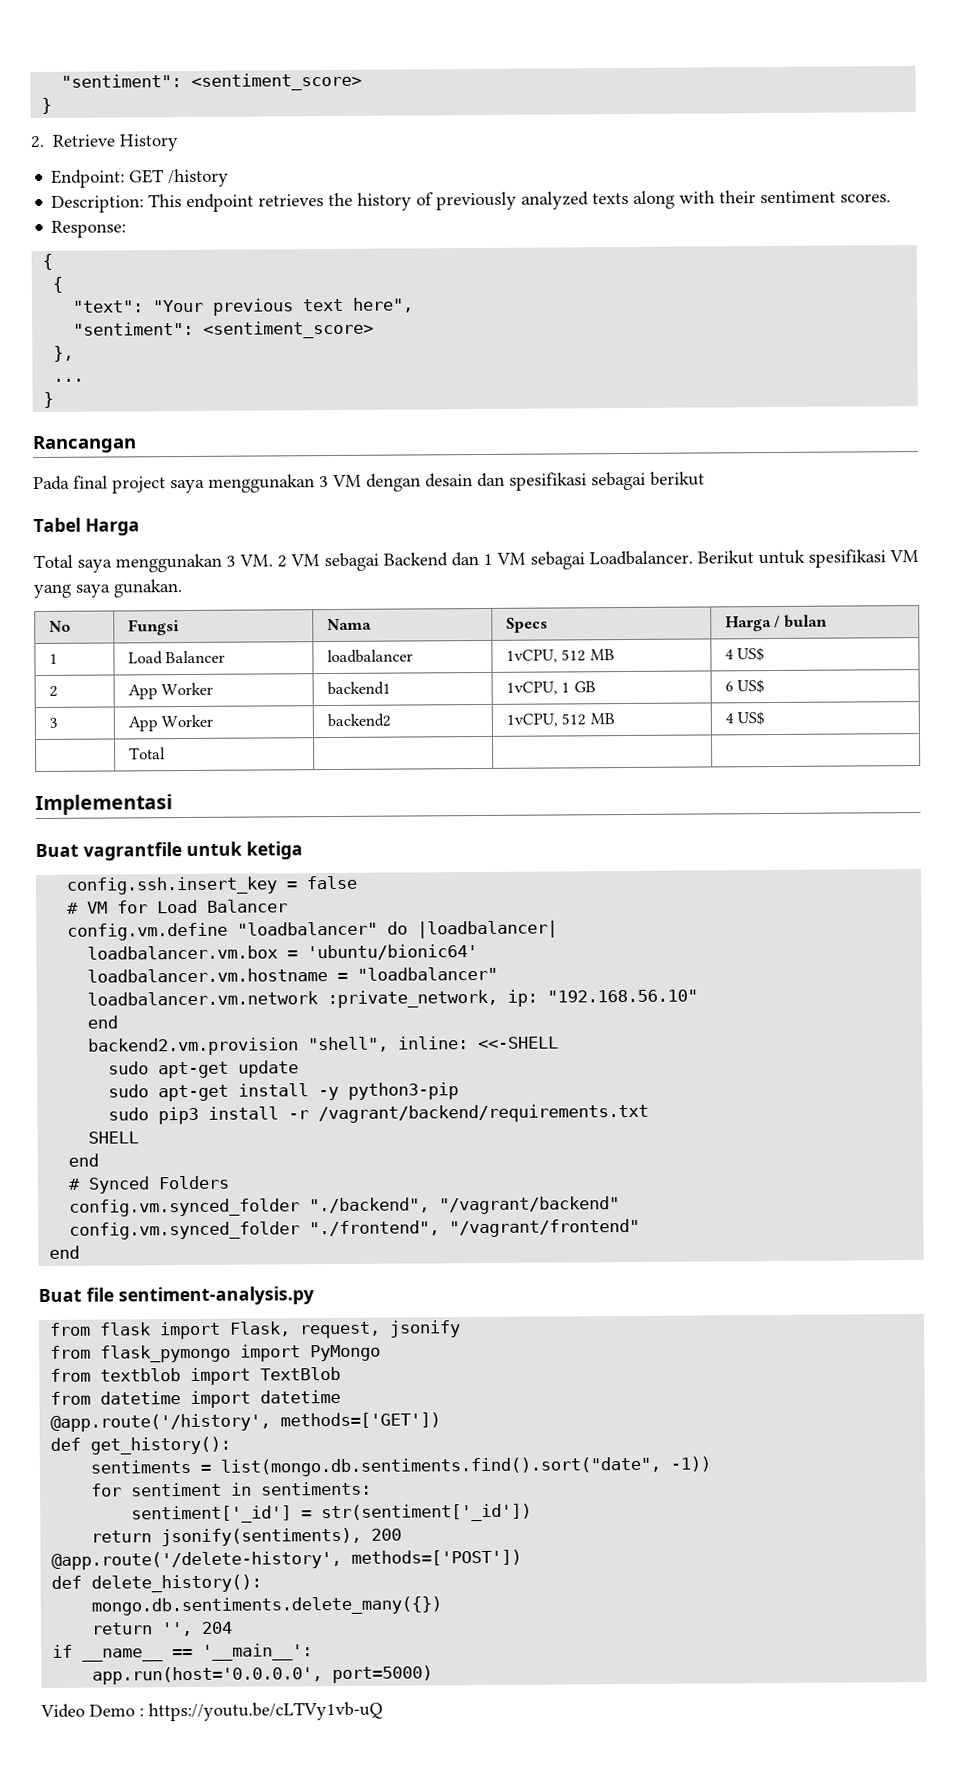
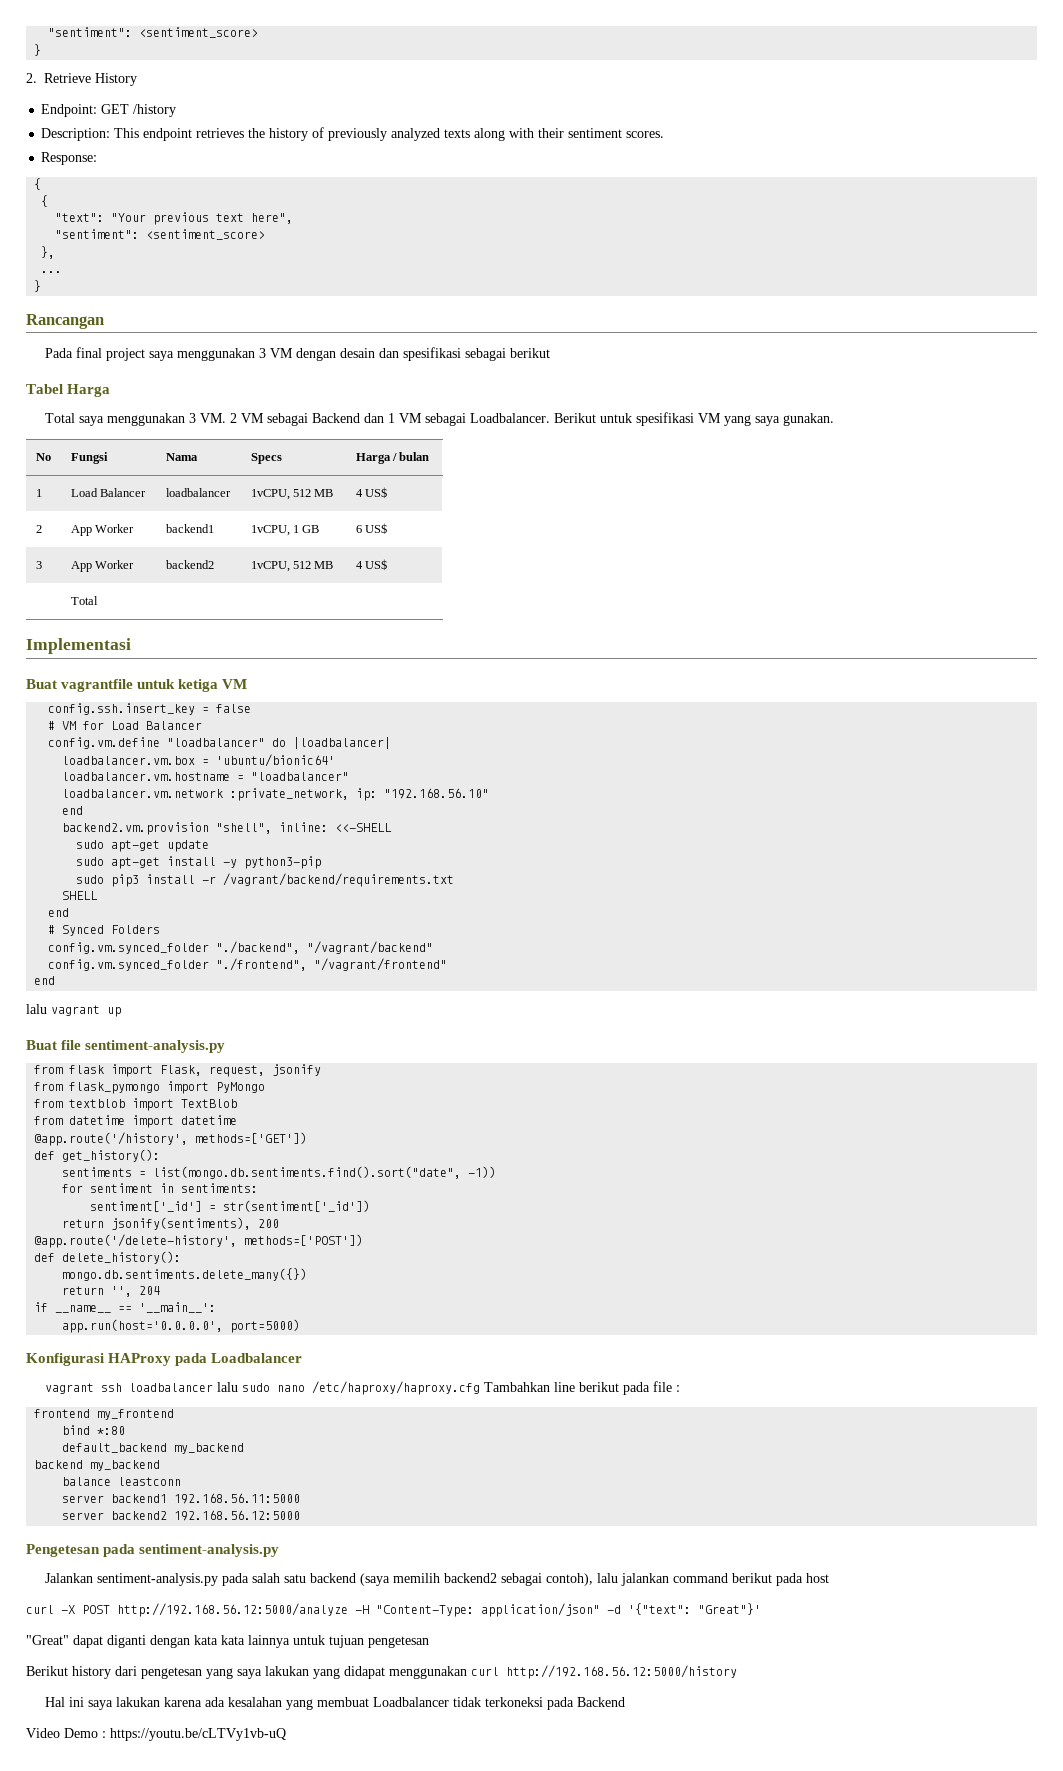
- Buat vagrantfile untuk ketiga
+ Buat vagrantfile untuk ketiga VM
+ lalu vagrant up
+ Konfigurasi HAProxy pada Loadbalancer
+ vagrant ssh loadbalancer lalu sudo nano /etc/haproxy/haproxy.cfg Tambahkan line berikut pada file :
+ frontend my_frontend
+ bind *:80
+ default_backend my_backend
+ backend my_backend
+ balance leastconn
+ server backend1 192.168.56.11:5000
+ server backend2 192.168.56.12:5000
+ Pengetesan pada sentiment-analysis.py
+ Jalankan sentiment-analysis.py pada salah satu backend (saya memilih backend2 sebagai contoh), lalu jalankan command berikut pada host
+ curl -X POST http://192.168.56.12:5000/analyze -H "Content-Type: application/json" -d '{"text": "Great"}'
+ "Great" dapat diganti dengan kata kata lainnya untuk tujuan pengetesan
+ Berikut history dari pengetesan yang saya lakukan yang didapat menggunakan curl http://192.168.56.12:5000/history
+ Hal ini saya lakukan karena ada kesalahan yang membuat Loadbalancer tidak terkoneksi pada Backend

